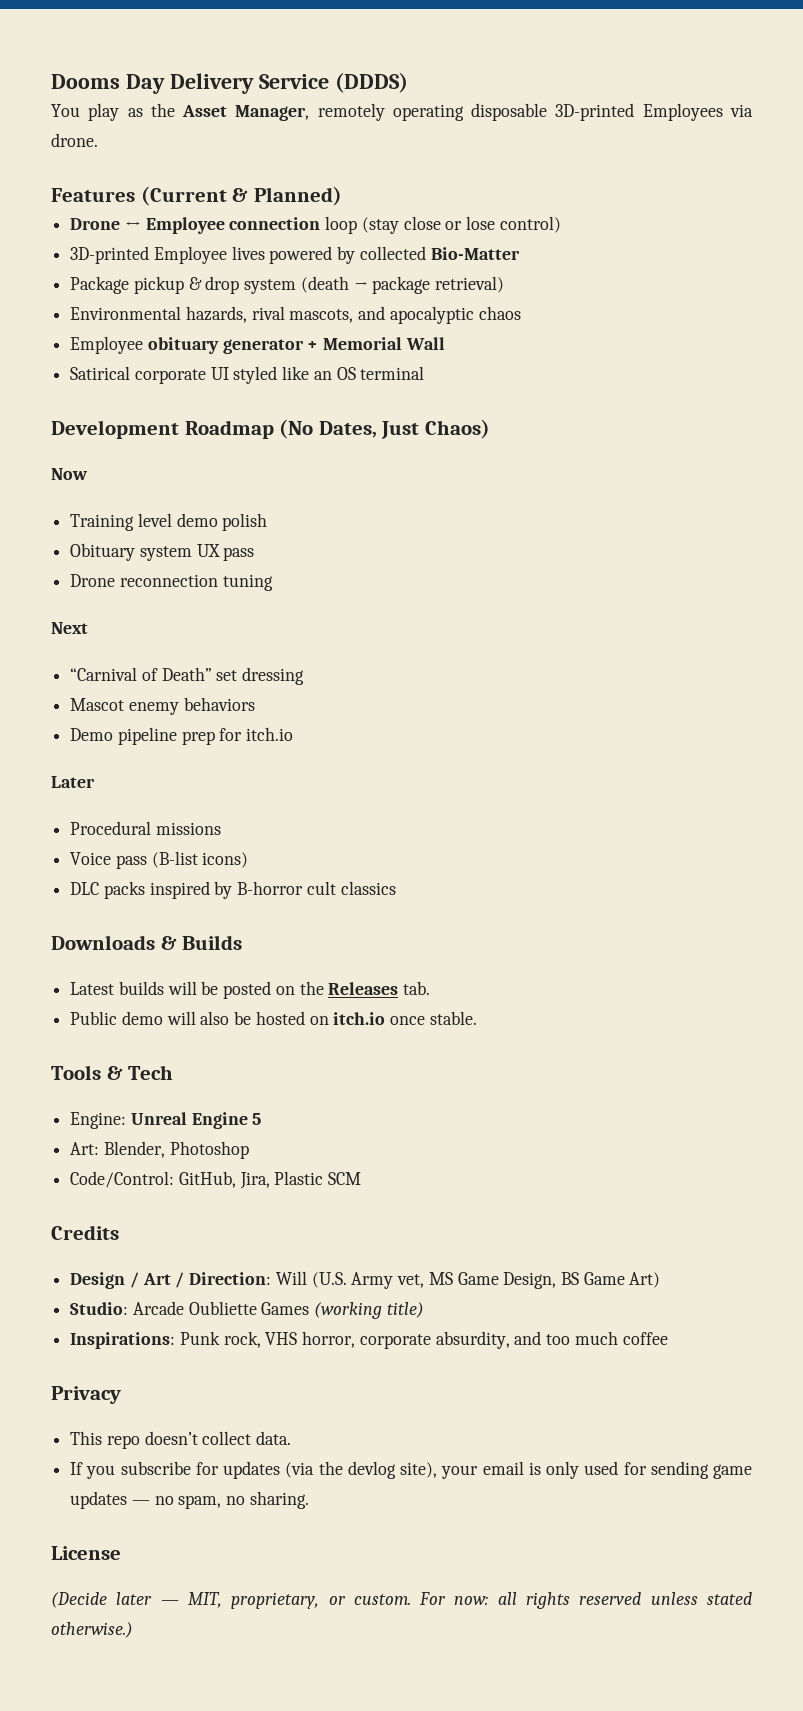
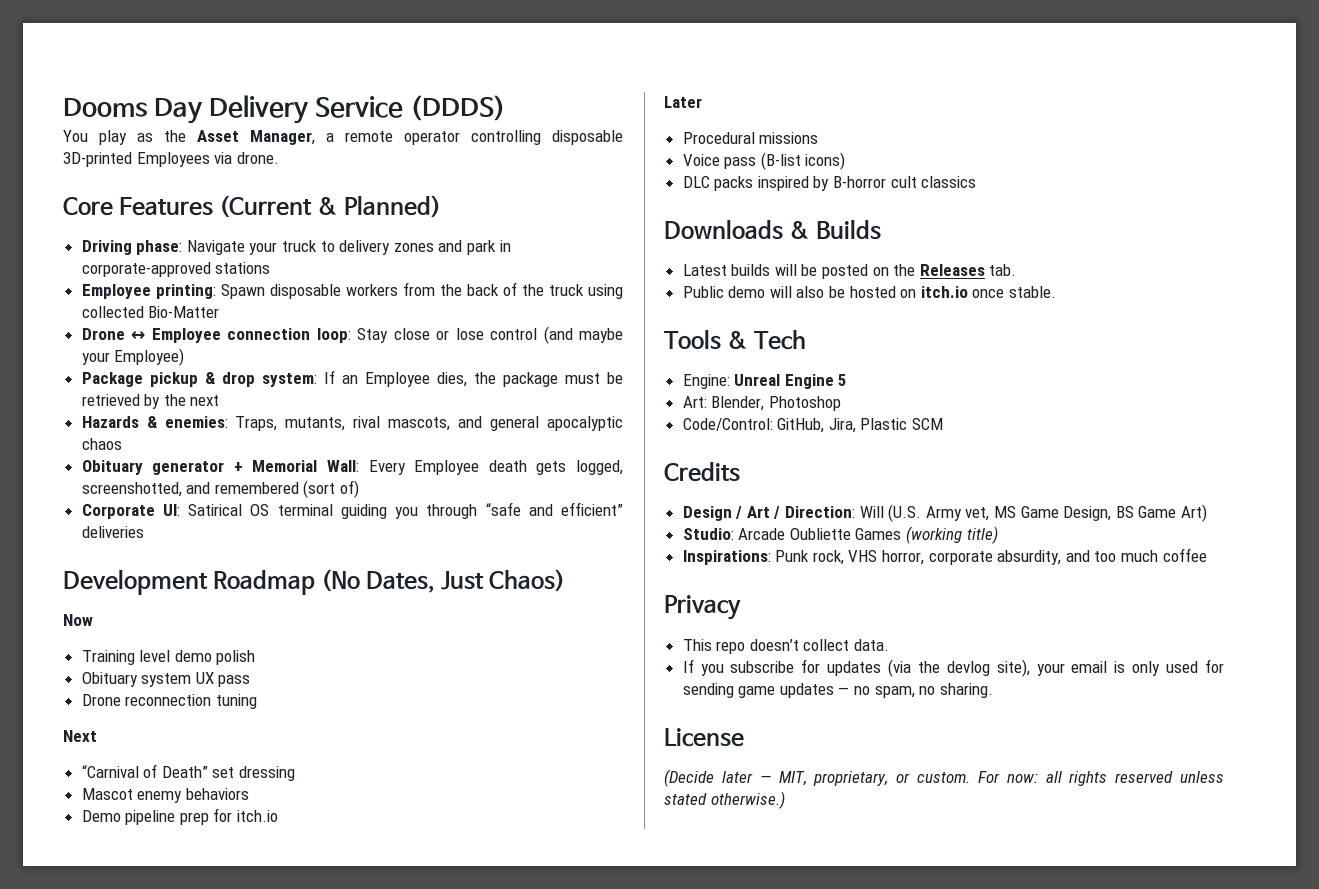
- You play as the Asset Manager, remotely operating disposable 3D-printed Employees via drone.
+ You play as the Asset Manager, a remote operator controlling disposable 3D-printed Employees via drone.
- Features (Current & Planned)
+ Core Features (Current & Planned)
+ Driving phase: Navigate your truck to delivery zones and park in corporate-approved stations
+ Employee printing: Spawn disposable workers from the back of the truck using collected Bio-Matter
- Drone ↔ Employee connection loop (stay close or lose control)
- 3D-printed Employee lives powered by collected Bio-Matter
- Package pickup & drop system (death → package retrieval)
- Environmental hazards, rival mascots, and apocalyptic chaos
+ Drone ↔ Employee connection loop: Stay close or lose control (and maybe your Employee)
+ Package pickup & drop system: If an Employee dies, the package must be retrieved by the next
+ Hazards & enemies: Traps, mutants, rival mascots, and general apocalyptic chaos
- Employee obituary generator + Memorial Wall
- Satirical corporate UI styled like an OS terminal
+ Obituary generator + Memorial Wall: Every Employee death gets logged, screenshotted, and remembered (sort of)
+ Corporate UI: Satirical OS terminal guiding you through “safe and efficient” deliveries

